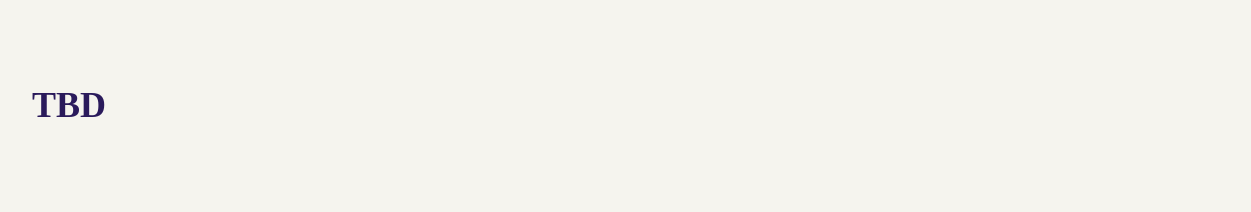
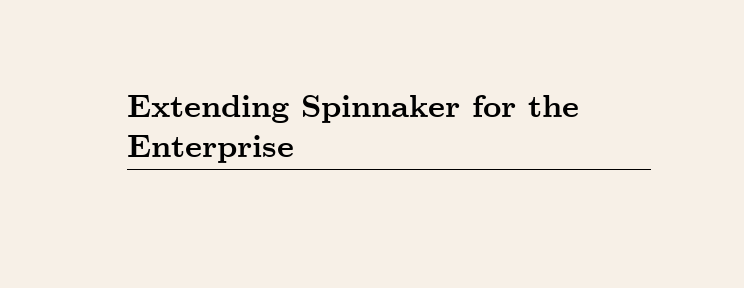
- TBD
+ Extending Spinnaker for the Enterprise

